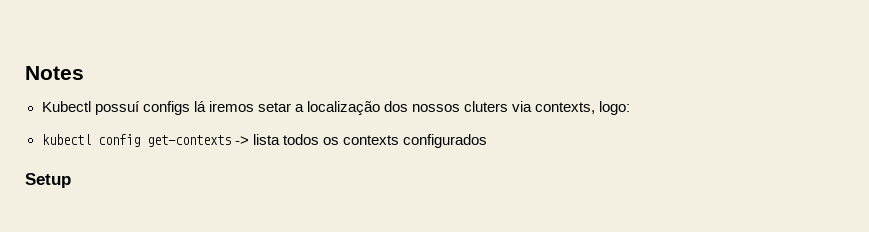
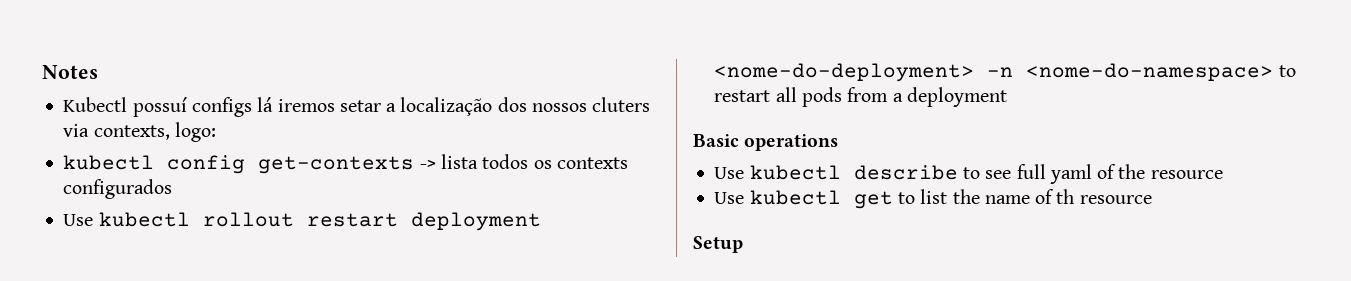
+ Use kubectl rollout restart deployment <nome-do-deployment> -n <nome-do-namespace> to restart all pods from a deployment
+ Basic operations
+ Use kubectl describe to see full yaml of the resource
+ Use kubectl get to list the name of th resource

